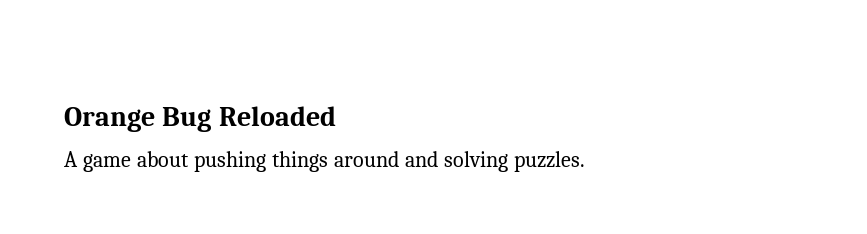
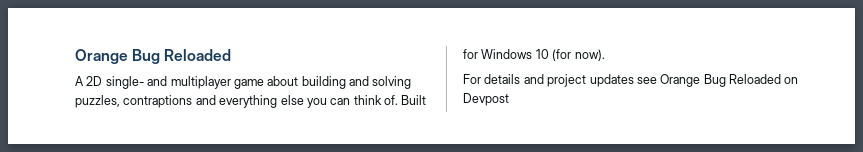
- A game about pushing things around and solving puzzles.
+ A 2D single- and multiplayer game about building and solving puzzles, contraptions and everything else you can think of. Built for Windows 10 (for now).
+ For details and project updates see Orange Bug Reloaded on Devpost

